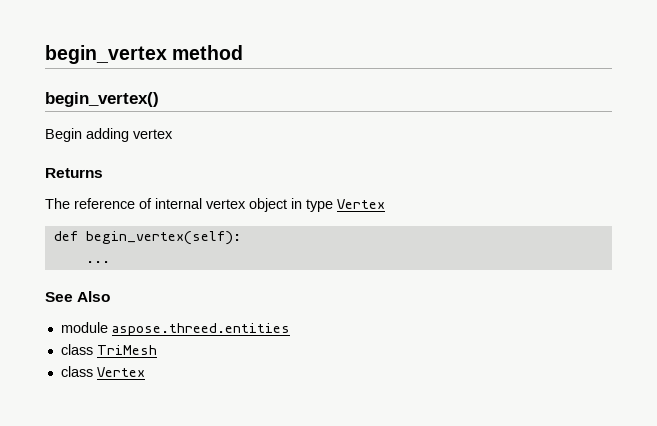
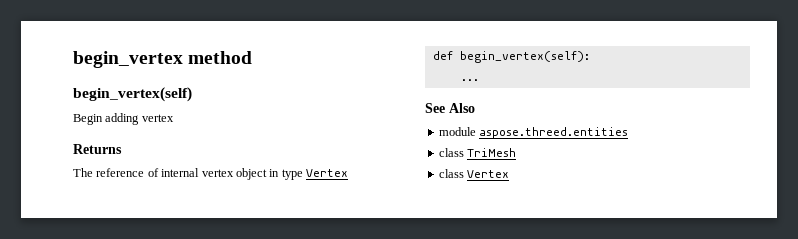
- begin_vertex()
+ begin_vertex(self)

